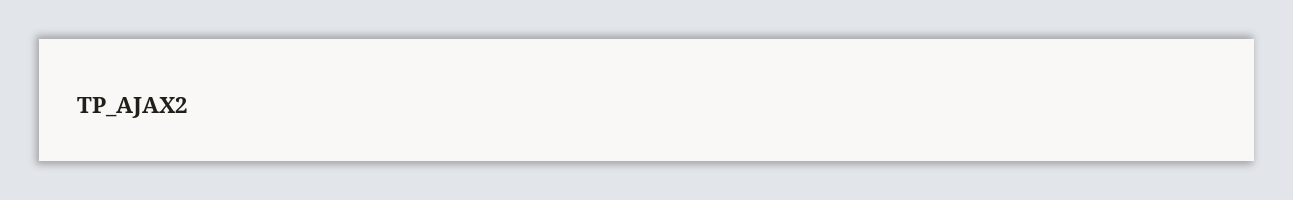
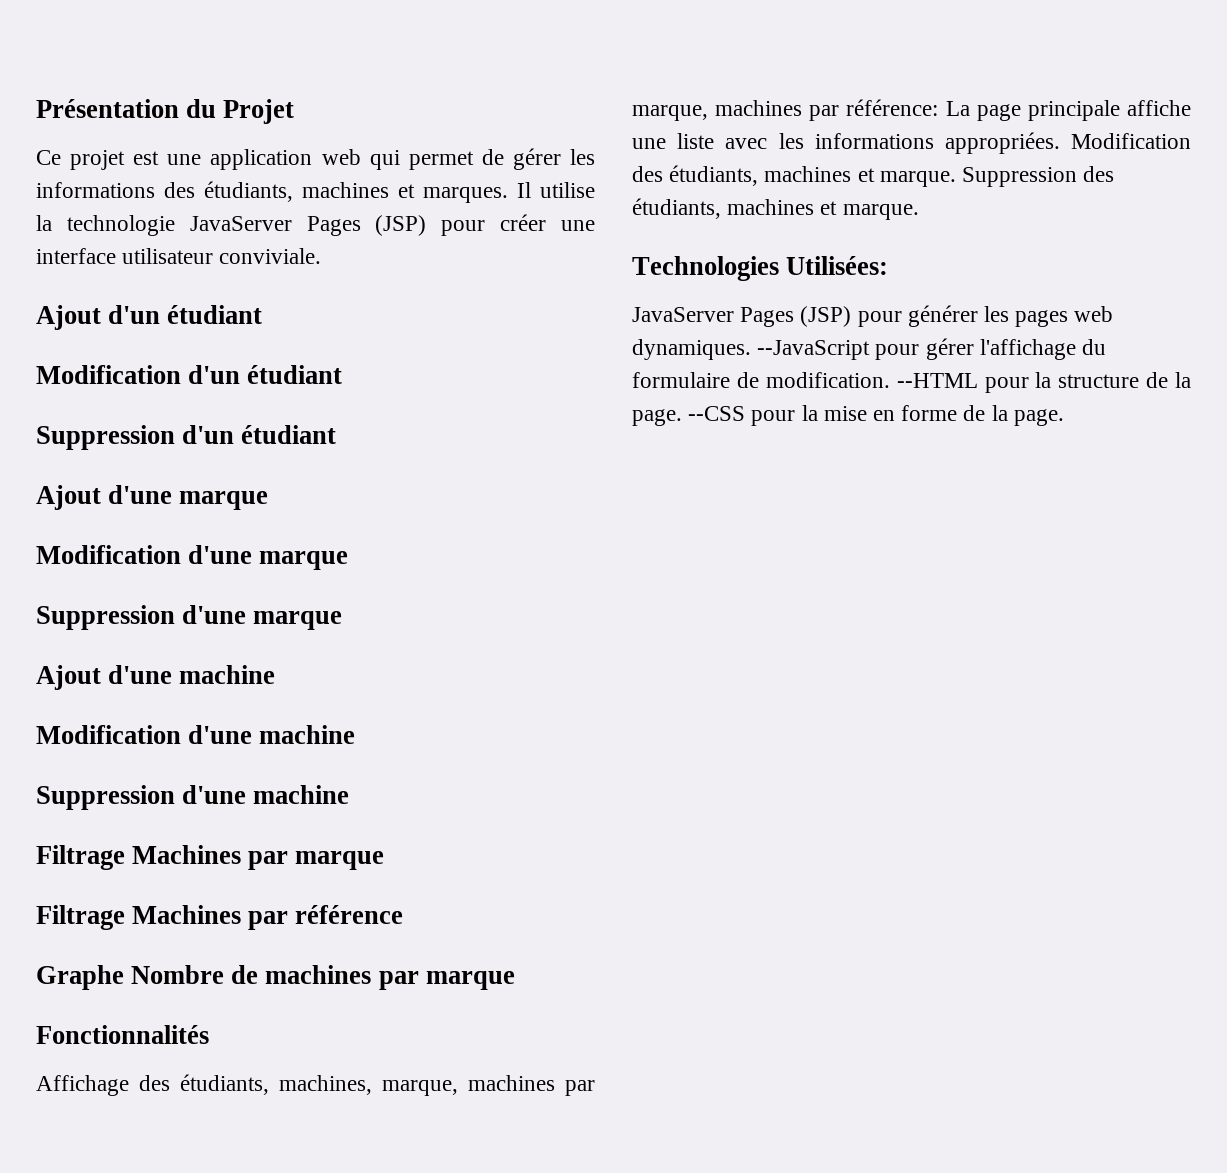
- TP_AJAX2
+ Présentation du Projet
+ Ce projet est une application web qui permet de gérer les informations des étudiants, machines et marques. Il utilise la technologie JavaServer Pages (JSP) pour créer une interface utilisateur conviviale.
+ Ajout d'un étudiant
+ Modification d'un étudiant
+ Suppression d'un étudiant
+ Ajout d'une marque
+ Modification d'une marque
+ Suppression d'une marque
+ Ajout d'une machine
+ Modification d'une machine
+ Suppression d'une machine
+ Filtrage Machines par marque
+ Filtrage Machines par référence
+ Graphe Nombre de machines par marque
+ Fonctionnalités
+ Affichage des étudiants, machines, marque, machines par marque, machines par référence: La page principale affiche une liste avec les informations appropriées. Modification des étudiants, machines et marque. Suppression des étudiants, machines et marque.
+ Technologies Utilisées:
+ JavaServer Pages (JSP) pour générer les pages web dynamiques. --JavaScript pour gérer l'affichage du formulaire de modification. --HTML pour la structure de la page. --CSS pour la mise en forme de la page.

